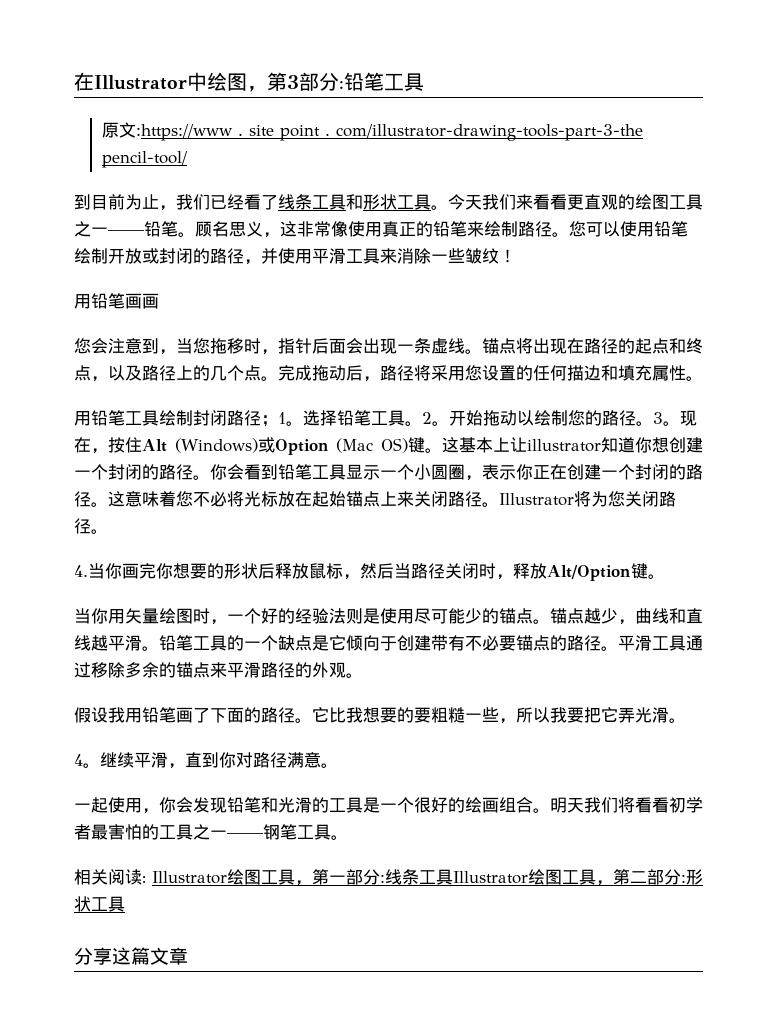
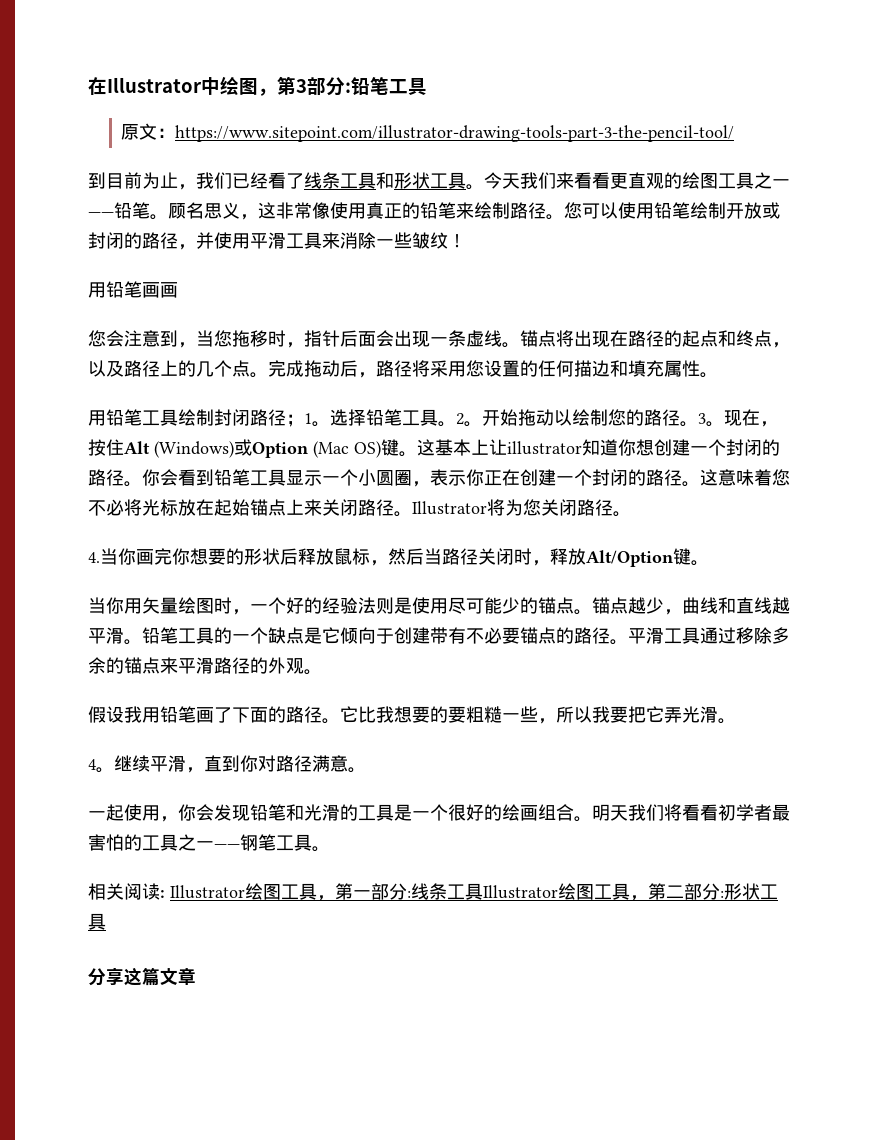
- 原文:https://www . site point . com/illustrator-drawing-tools-part-3-the pencil-tool/
+ 原文：https://www.sitepoint.com/illustrator-drawing-tools-part-3-the-pencil-tool/

